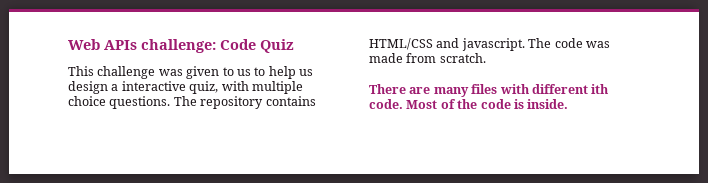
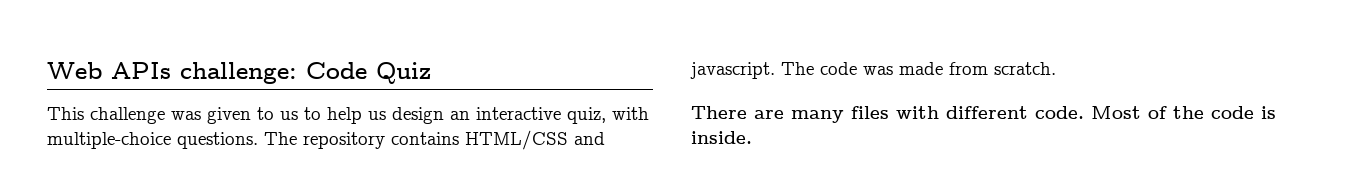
- This challenge was given to us to help us design a interactive quiz, with multiple choice questions.
+ This challenge was given to us to help us design an interactive quiz, with multiple-choice questions.
- There are many files with different ith code.
+ There are many files with different code.

